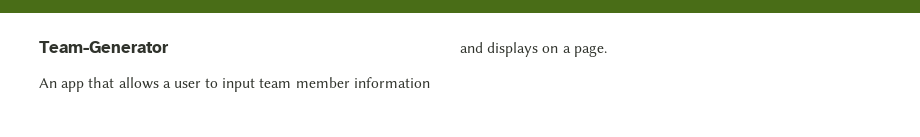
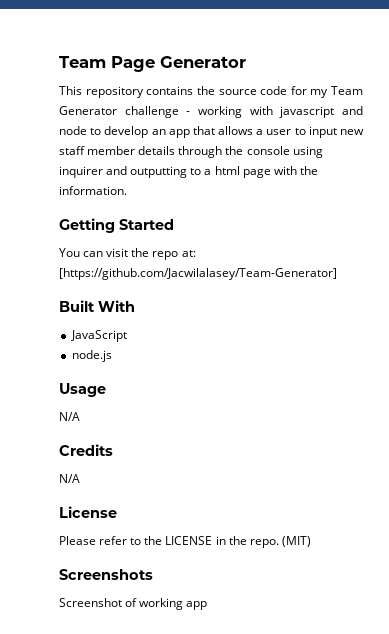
- Team-Generator
- An app that allows a user to input team member information and displays on a page.
+ Team Page Generator
+ This repository contains the source code for my Team Generator challenge - working with javascript and node to develop an app that allows a user to input new staff member details through the console using inquirer and outputting to a html page with the information.
+ Getting Started
+ You can visit the repo at: [https://github.com/Jacwilalasey/Team-Generator]
+ Built With
+ JavaScript
+ node.js
+ Usage
+ N/A
+ Credits
+ N/A
+ License
+ Please refer to the LICENSE in the repo. (MIT)
+ Screenshots
+ Screenshot of working app

